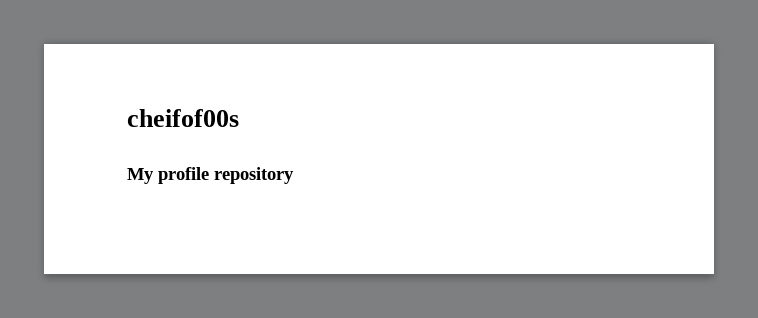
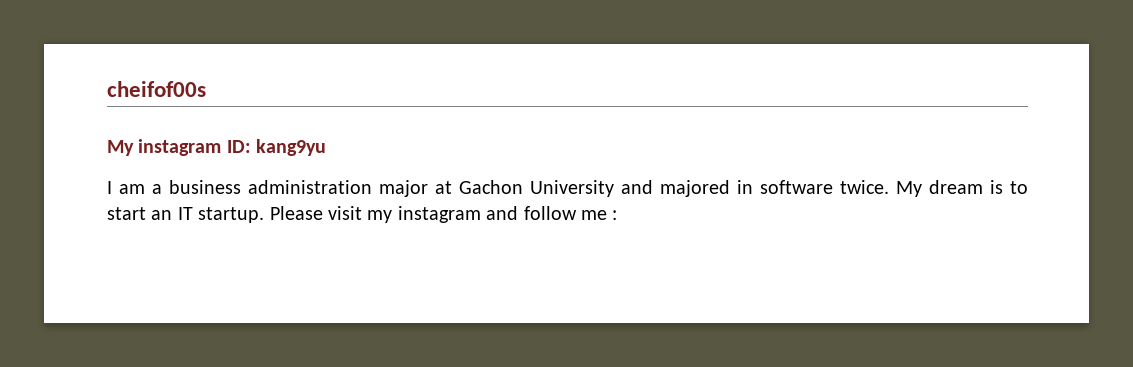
- My profile repository
+ My instagram ID: kang9yu
+ I am a business administration major at Gachon University and majored in software twice. My dream is to start an IT startup. Please visit my instagram and follow me :

